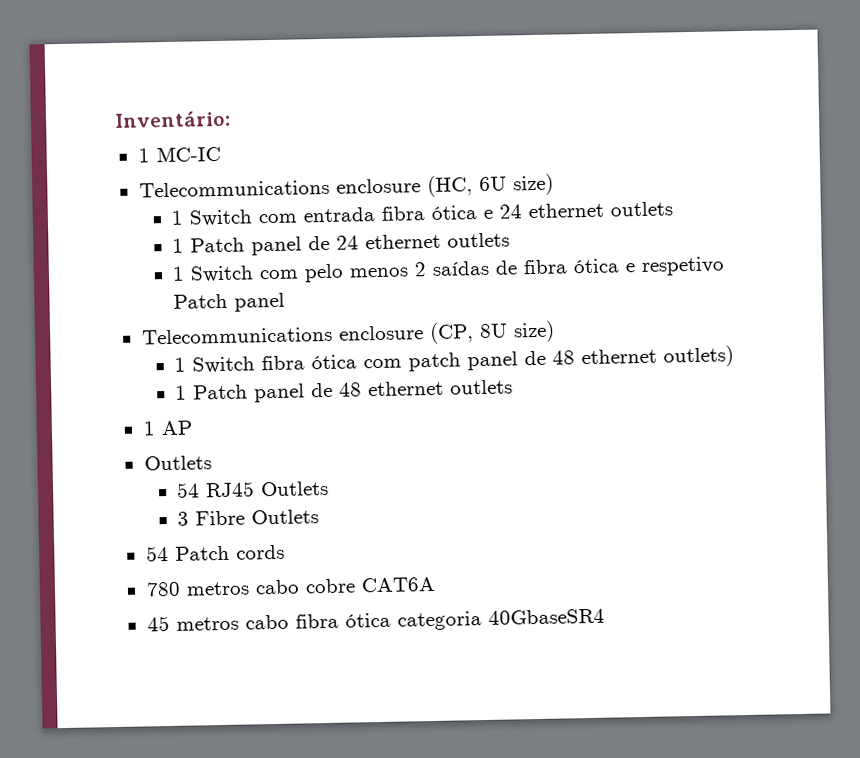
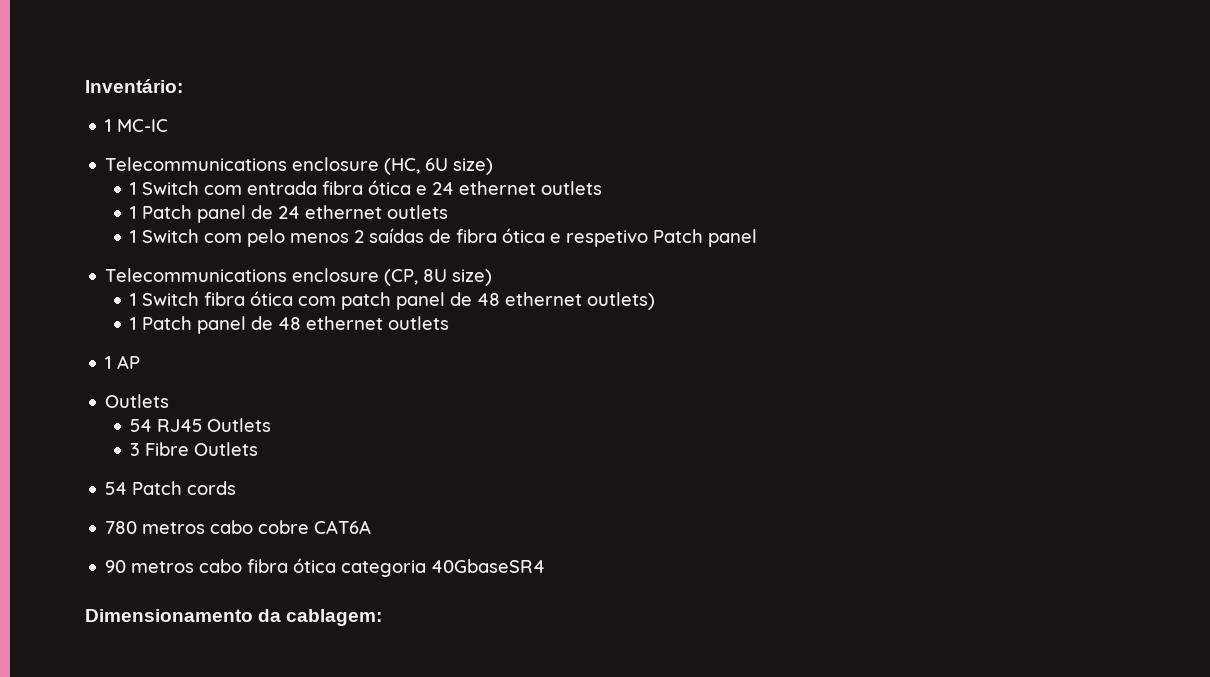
- 45 metros cabo fibra ótica categoria 40GbaseSR4
+ 90 metros cabo fibra ótica categoria 40GbaseSR4
+ Dimensionamento da cablagem:

